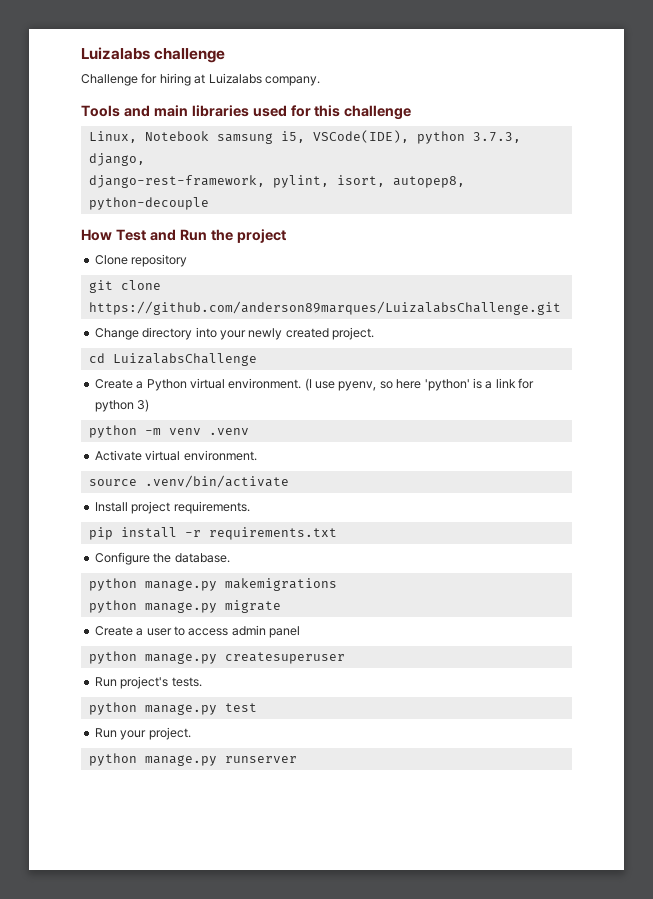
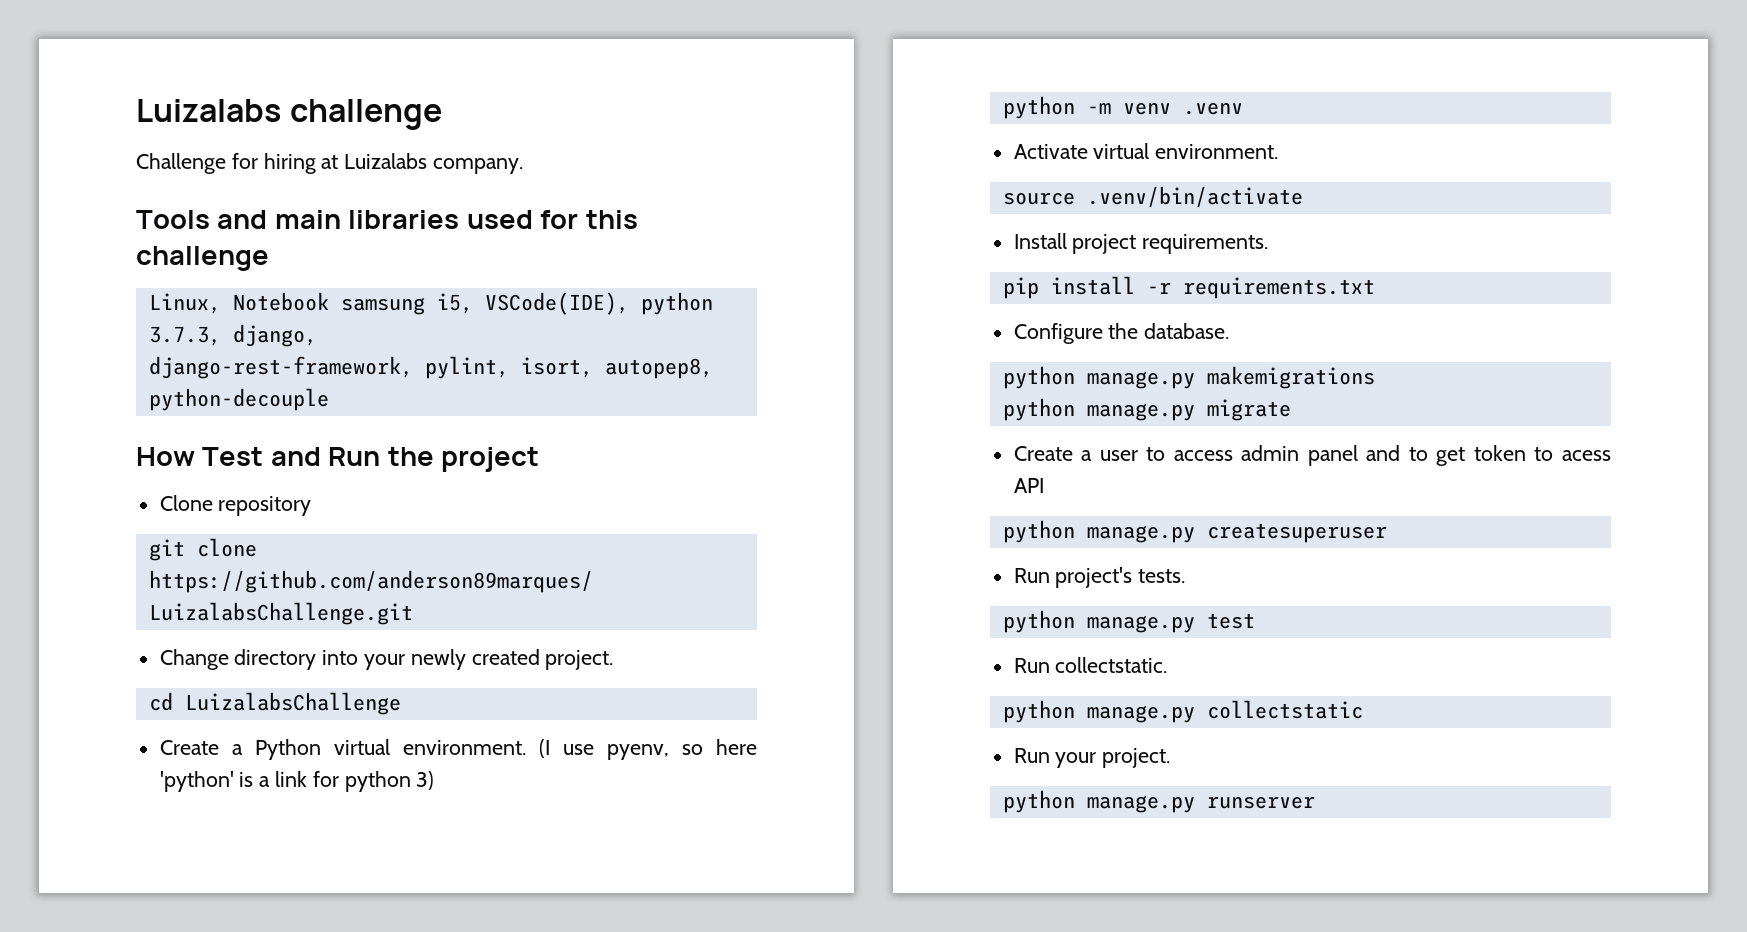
- Create a user to access admin panel
+ Create a user to access admin panel and to get token to acess API
+ Run collectstatic.
+ python manage.py collectstatic

